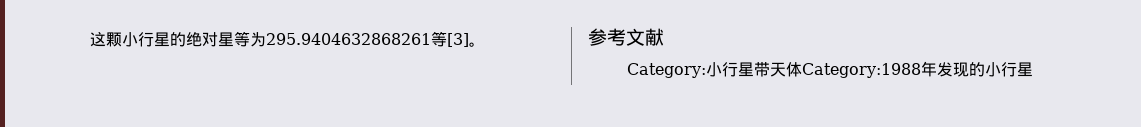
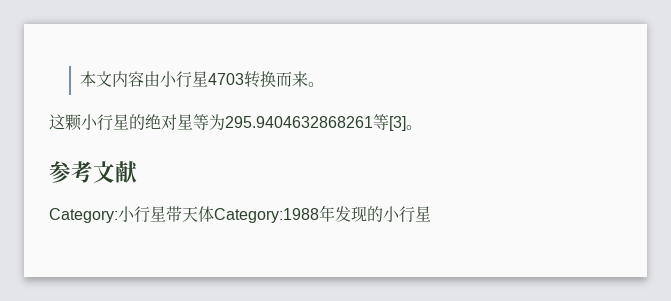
+ 本文内容由小行星4703转换而来。

